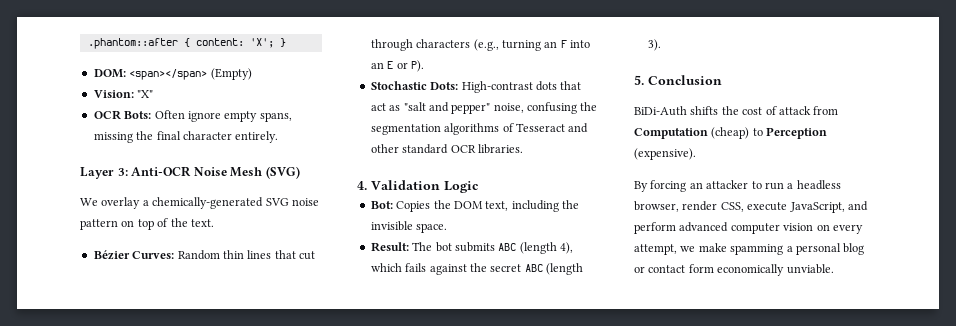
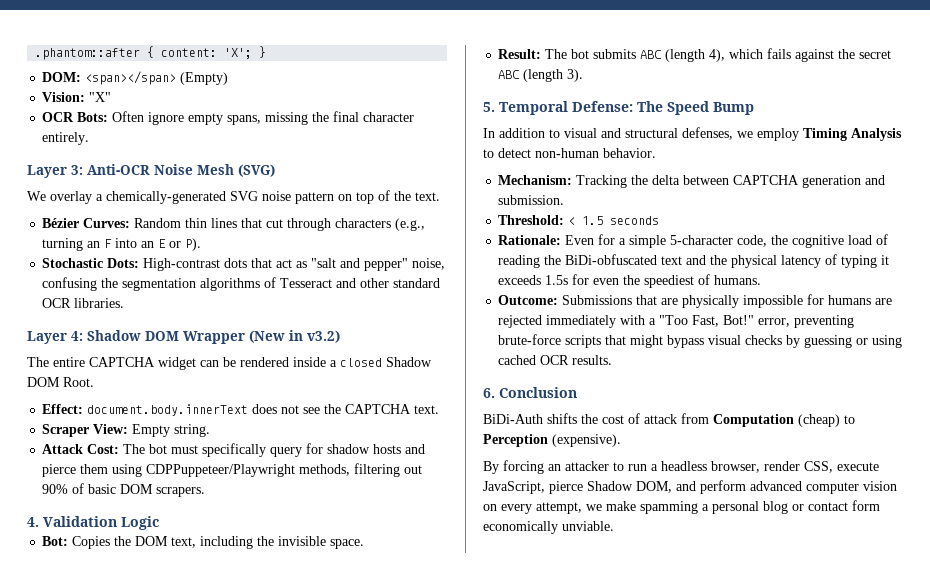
+ Layer 4: Shadow DOM Wrapper (New in v3.2)
+ The entire CAPTCHA widget can be rendered inside a closed Shadow DOM Root.
+ Effect: document.body.innerText does not see the CAPTCHA text.
+ Scraper View: Empty string.
+ Attack Cost: The bot must specifically query for shadow hosts and pierce them using CDPPuppeteer/Playwright methods, filtering out 90% of basic DOM scrapers.
- 5. Conclusion
+ 5. Temporal Defense: The Speed Bump
+ In addition to visual and structural defenses, we employ Timing Analysis to detect non-human behavior.
+ Mechanism: Tracking the delta between CAPTCHA generation and submission.
+ Threshold: < 1.5 seconds
+ Rationale: Even for a simple 5-character code, the cognitive load of reading the BiDi-obfuscated text and the physical latency of typing it exceeds 1.5s for even the speediest of humans.
+ Outcome: Submissions that are physically impossible for humans are rejected immediately with a "Too Fast, Bot!" error, preventing brute-force scripts that might bypass visual checks by guessing or using cached OCR results.
+ 6. Conclusion
- By forcing an attacker to run a headless browser, render CSS, execute JavaScript, and perform advanced computer vision on every attempt, we make spamming a personal blog or contact form economically unviable.
+ By forcing an attacker to run a headless browser, render CSS, execute JavaScript, pierce Shadow DOM, and perform advanced computer vision on every attempt, we make spamming a personal blog or contact form economically unviable.

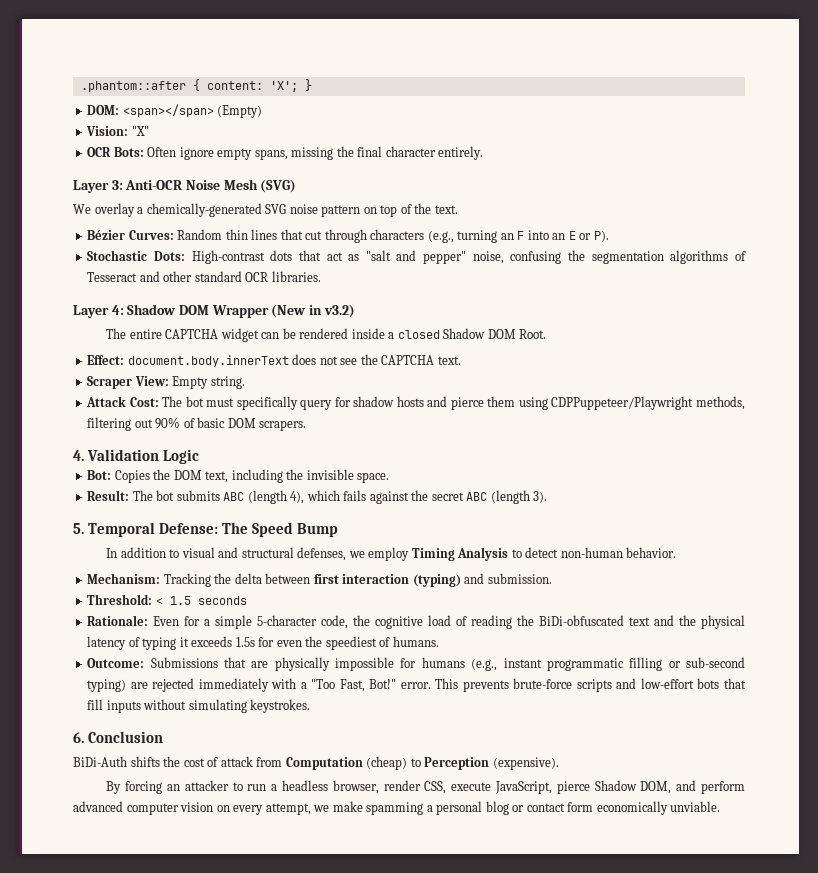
- Mechanism: Tracking the delta between CAPTCHA generation and submission.
+ Mechanism: Tracking the delta between first interaction (typing) and submission.
- Outcome: Submissions that are physically impossible for humans are rejected immediately with a "Too Fast, Bot!" error, preventing brute-force scripts that might bypass visual checks by guessing or using cached OCR results.
+ Outcome: Submissions that are physically impossible for humans (e.g., instant programmatic filling or sub-second typing) are rejected immediately with a "Too Fast, Bot!" error. This prevents brute-force scripts and low-effort bots that fill inputs without simulating keystrokes.

